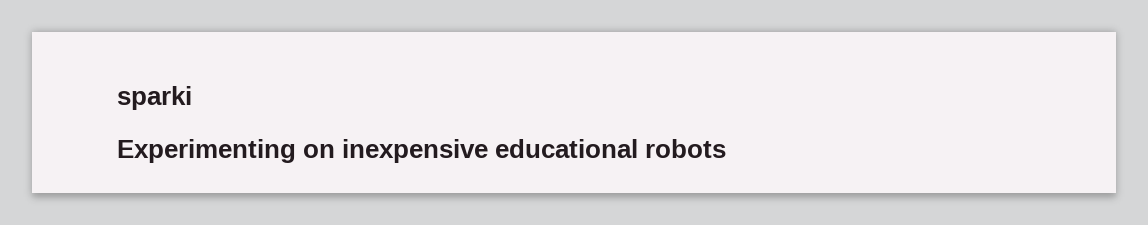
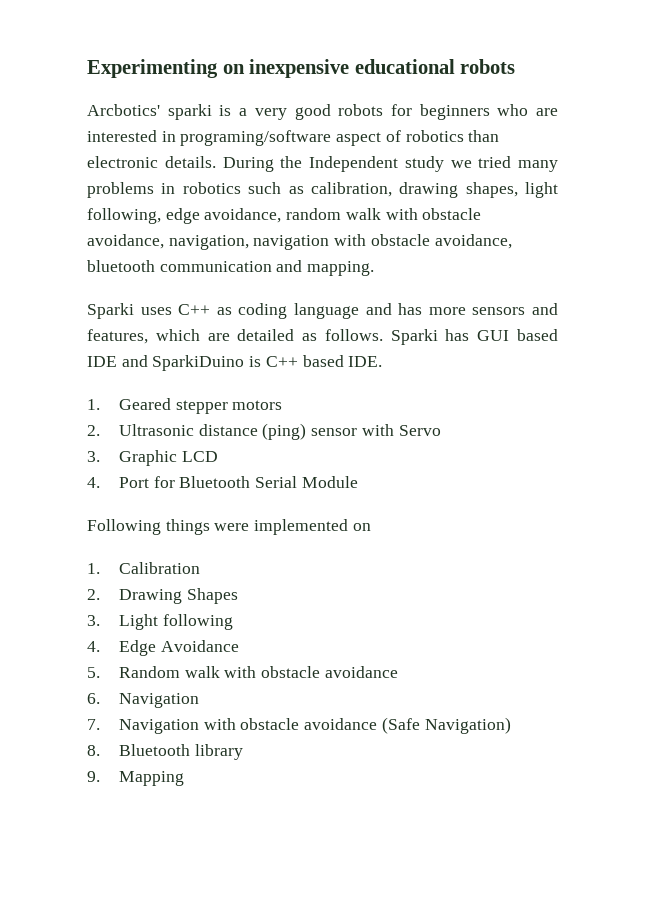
- sparki
+ Arcbotics' sparki is a very good robots for beginners who are interested in programing/software aspect of robotics than electronic details. During the Independent study we tried many problems in robotics such as calibration, drawing shapes, light following, edge avoidance, random walk with obstacle avoidance, navigation, navigation with obstacle avoidance, bluetooth communication and mapping.
+ Sparki uses C++ as coding language and has more sensors and features, which are detailed as follows. Sparki has GUI based IDE and SparkiDuino is C++ based IDE.
+ 1. Geared stepper motors
+ 2. Ultrasonic distance (ping) sensor with Servo
+ 3. Graphic LCD
+ 4. Port for Bluetooth Serial Module
+ Following things were implemented on
+ 1. Calibration
+ 2. Drawing Shapes
+ 3. Light following
+ 4. Edge Avoidance
+ 5. Random walk with obstacle avoidance
+ 6. Navigation
+ 7. Navigation with obstacle avoidance (Safe Navigation)
+ 8. Bluetooth library
+ 9. Mapping

